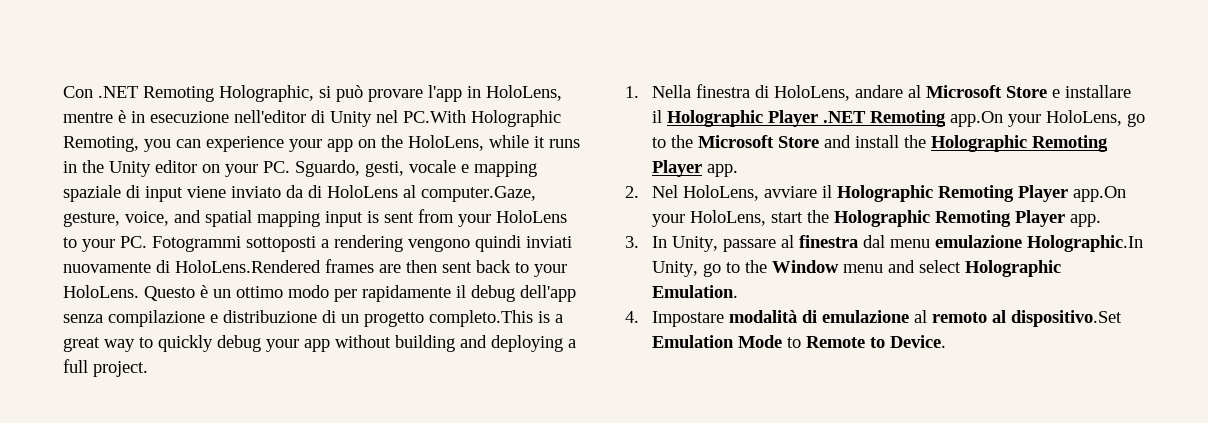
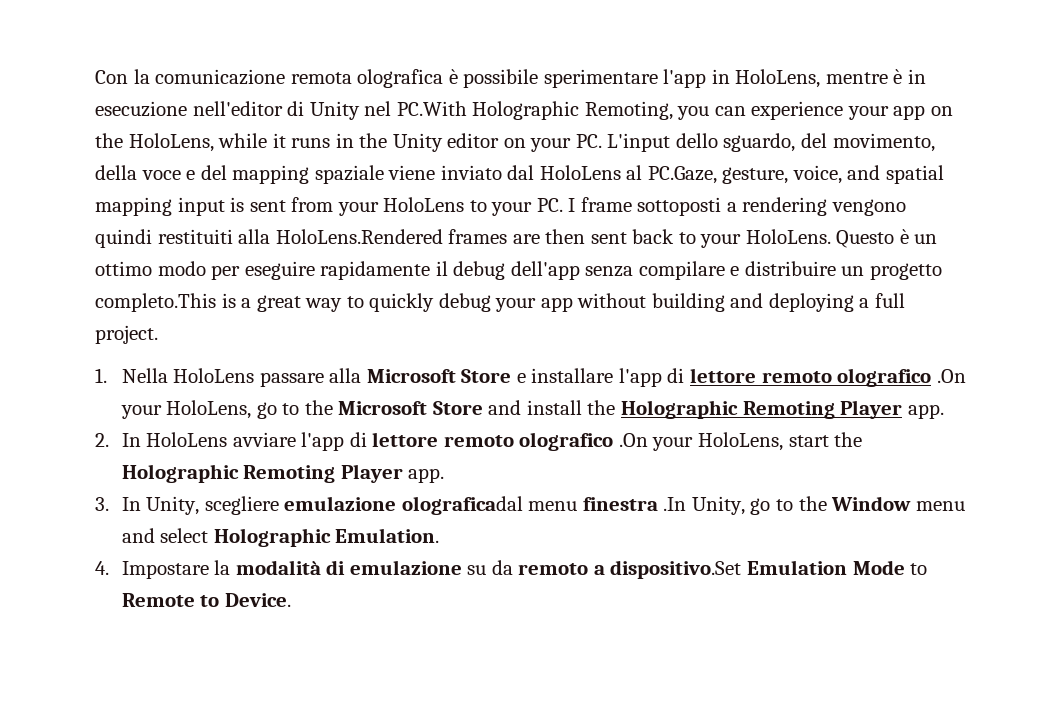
- Con .NET Remoting Holographic, si può provare l'app in HoloLens, mentre è in esecuzione nell'editor di Unity nel PC.With Holographic Remoting, you can experience your app on the HoloLens, while it runs in the Unity editor on your PC. Sguardo, gesti, vocale e mapping spaziale di input viene inviato da di HoloLens al computer.Gaze, gesture, voice, and spatial mapping input is sent from your HoloLens to your PC. Fotogrammi sottoposti a rendering vengono quindi inviati nuovamente di HoloLens.Rendered frames are then sent back to your HoloLens.
+ Con la comunicazione remota olografica è possibile sperimentare l'app in HoloLens, mentre è in esecuzione nell'editor di Unity nel PC.With Holographic Remoting, you can experience your app on the HoloLens, while it runs in the Unity editor on your PC. L'input dello sguardo, del movimento, della voce e del mapping spaziale viene inviato dal HoloLens al PC.Gaze, gesture, voice, and spatial mapping input is sent from your HoloLens to your PC. I frame sottoposti a rendering vengono quindi restituiti alla HoloLens.Rendered frames are then sent back to your HoloLens.
- Questo è un ottimo modo per rapidamente il debug dell'app senza compilazione e distribuzione di un progetto completo.This is a great way to quickly debug your app without building and deploying a full project.
+ Questo è un ottimo modo per eseguire rapidamente il debug dell'app senza compilare e distribuire un progetto completo.This is a great way to quickly debug your app without building and deploying a full project.
- 1. Nella finestra di HoloLens, andare al Microsoft Store e installare il Holographic Player .NET Remoting app.On your HoloLens, go to the Microsoft Store and install the Holographic Remoting Player app.
+ 1. Nella HoloLens passare alla Microsoft Store e installare l'app di lettore remoto olografico .On your HoloLens, go to the Microsoft Store and install the Holographic Remoting Player app.
- 2. Nel HoloLens, avviare il Holographic Remoting Player app.On your HoloLens, start the Holographic Remoting Player app.
+ 2. In HoloLens avviare l'app di lettore remoto olografico .On your HoloLens, start the Holographic Remoting Player app.
- 3. In Unity, passare al finestra dal menu emulazione Holographic.In Unity, go to the Window menu and select Holographic Emulation.
+ 3. In Unity, scegliere emulazione olograficadal menu finestra .In Unity, go to the Window menu and select Holographic Emulation.
- 4. Impostare modalità di emulazione al remoto al dispositivo.Set Emulation Mode to Remote to Device.
+ 4. Impostare la modalità di emulazione su da remoto a dispositivo.Set Emulation Mode to Remote to Device.

